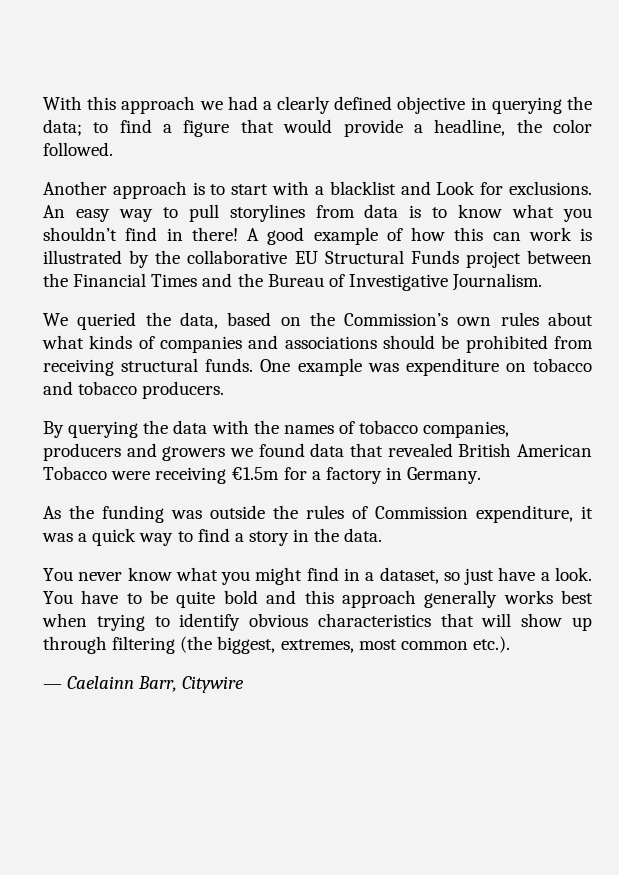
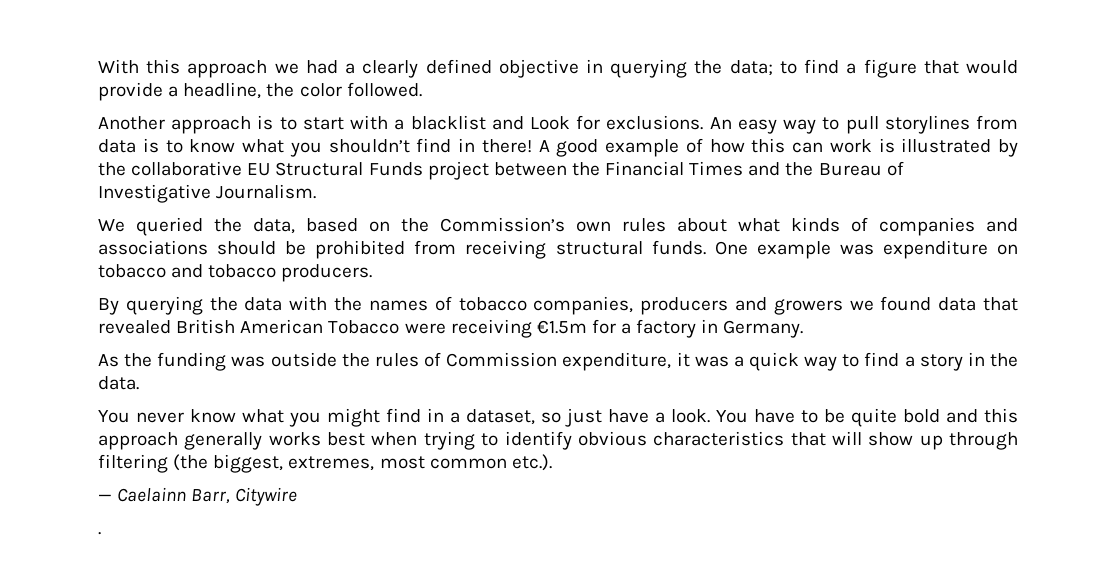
+ .

